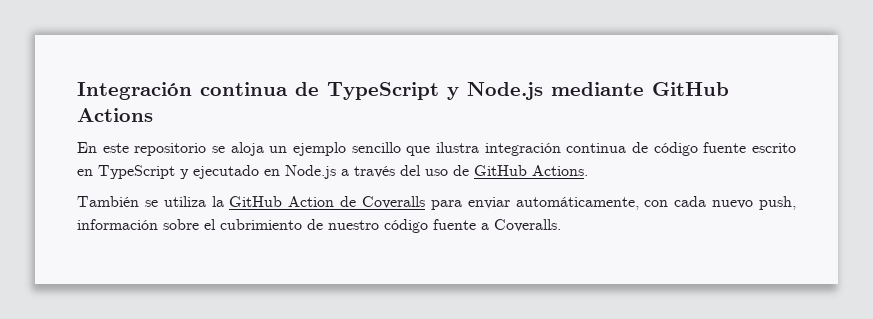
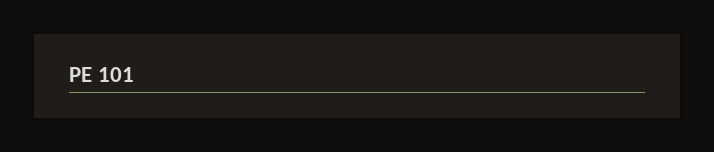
- Integración continua de TypeScript y Node.js mediante GitHub Actions
- En este repositorio se aloja un ejemplo sencillo que ilustra integración continua de código fuente escrito en TypeScript y ejecutado en Node.js a través del uso de GitHub Actions.
- También se utiliza la GitHub Action de Coveralls para enviar automáticamente, con cada nuevo push, información sobre el cubrimiento de nuestro código fuente a Coveralls.
+ PE 101

